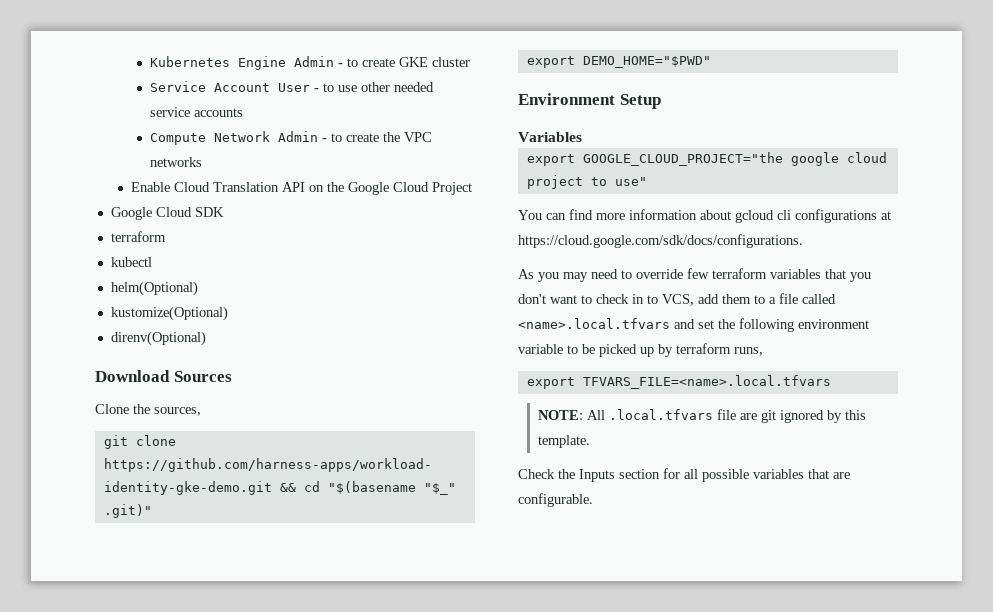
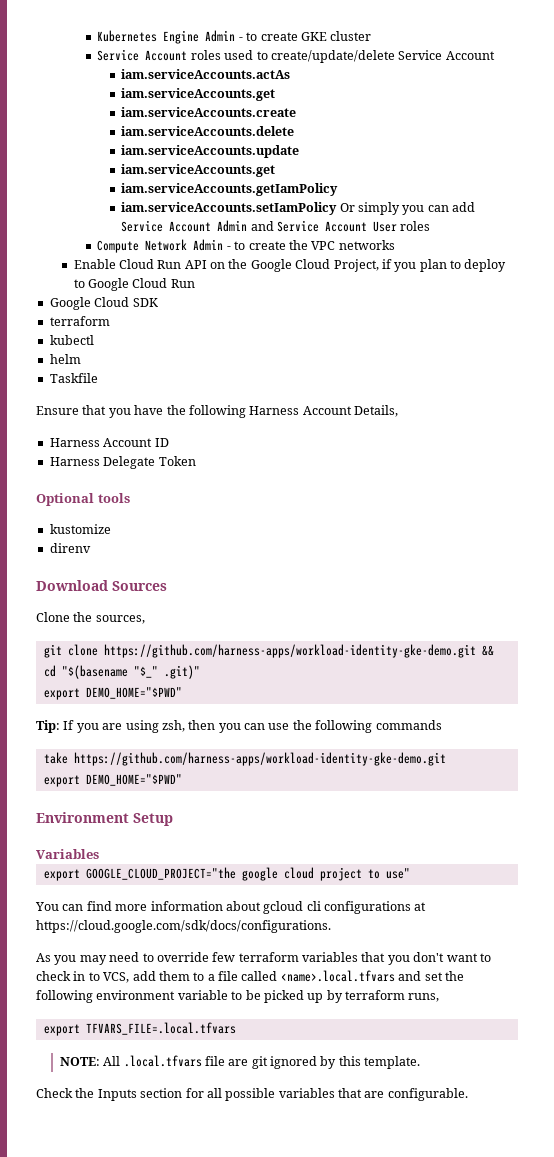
- Service Account User - to use other needed service accounts
+ Service Account roles used to create/update/delete Service Account
+ iam.serviceAccounts.actAs
+ iam.serviceAccounts.get
+ iam.serviceAccounts.create
+ iam.serviceAccounts.delete
+ iam.serviceAccounts.update
+ iam.serviceAccounts.get
+ iam.serviceAccounts.getIamPolicy
+ iam.serviceAccounts.setIamPolicy Or simply you can add Service Account Admin and Service Account User roles
- Enable Cloud Translation API on the Google Cloud Project
+ Enable Cloud Run API on the Google Cloud Project, if you plan to deploy to Google Cloud Run
- helm(Optional)
- kustomize(Optional)
- direnv(Optional)
+ helm
+ Taskfile
+ Ensure that you have the following Harness Account Details,
+ Harness Account ID
+ Harness Delegate Token
+ Optional tools
+ kustomize
+ direnv
+ Tip: If you are using zsh, then you can use the following commands
+ take https://github.com/harness-apps/workload-identity-gke-demo.git
+ export DEMO_HOME="$PWD"
- export TFVARS_FILE=<name>.local.tfvars
+ export TFVARS_FILE=.local.tfvars

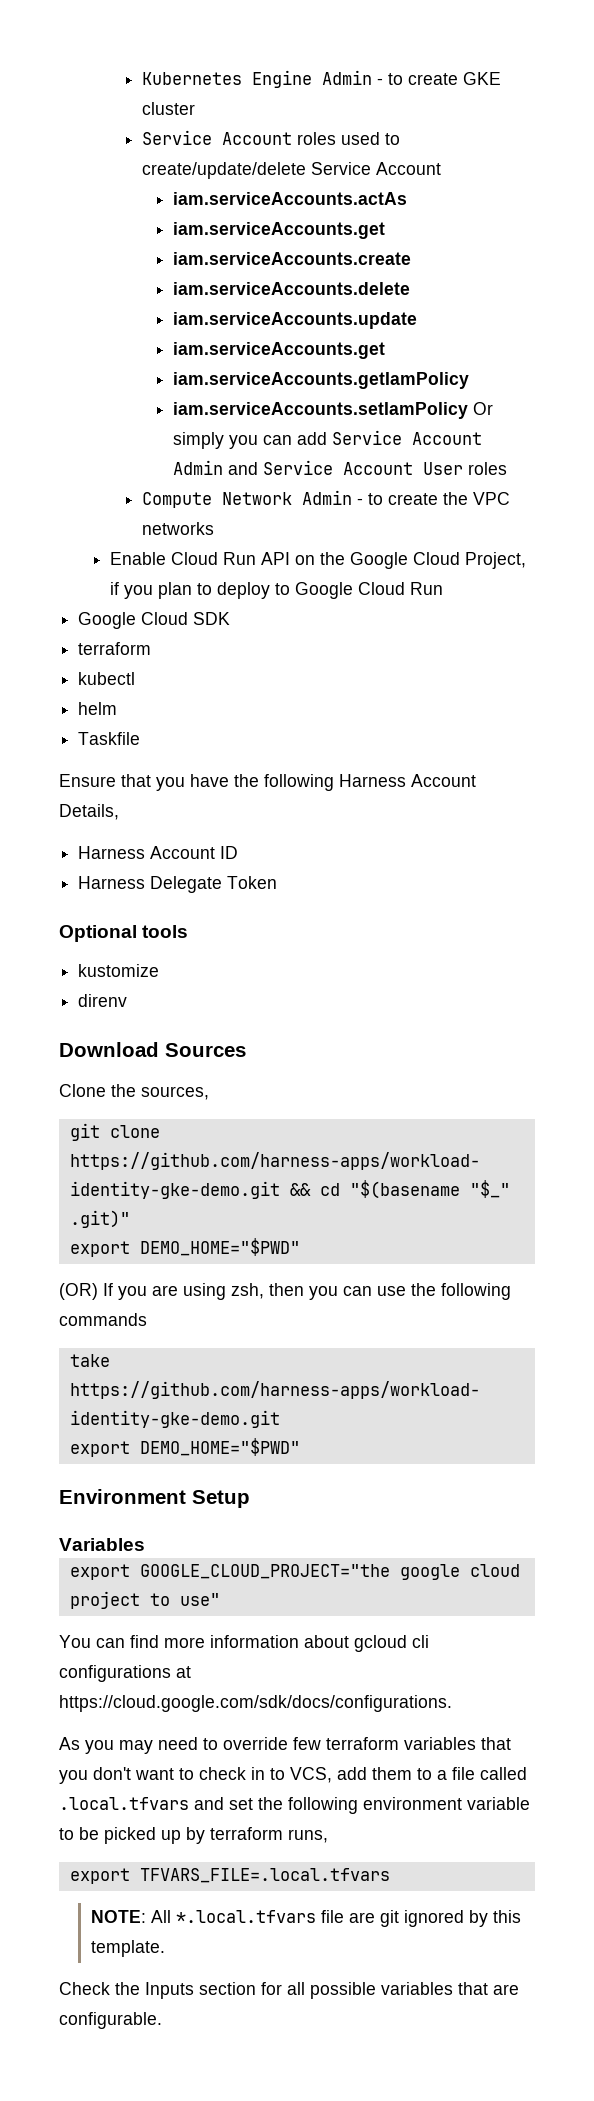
- Tip: If you are using zsh, then you can use the following commands
+ (OR) If you are using zsh, then you can use the following commands
- As you may need to override few terraform variables that you don't want to check in to VCS, add them to a file called <name>.local.tfvars and set the following environment variable to be picked up by terraform runs,
+ As you may need to override few terraform variables that you don't want to check in to VCS, add them to a file called .local.tfvars and set the following environment variable to be picked up by terraform runs,
- NOTE: All .local.tfvars file are git ignored by this template.
+ NOTE: All *.local.tfvars file are git ignored by this template.

